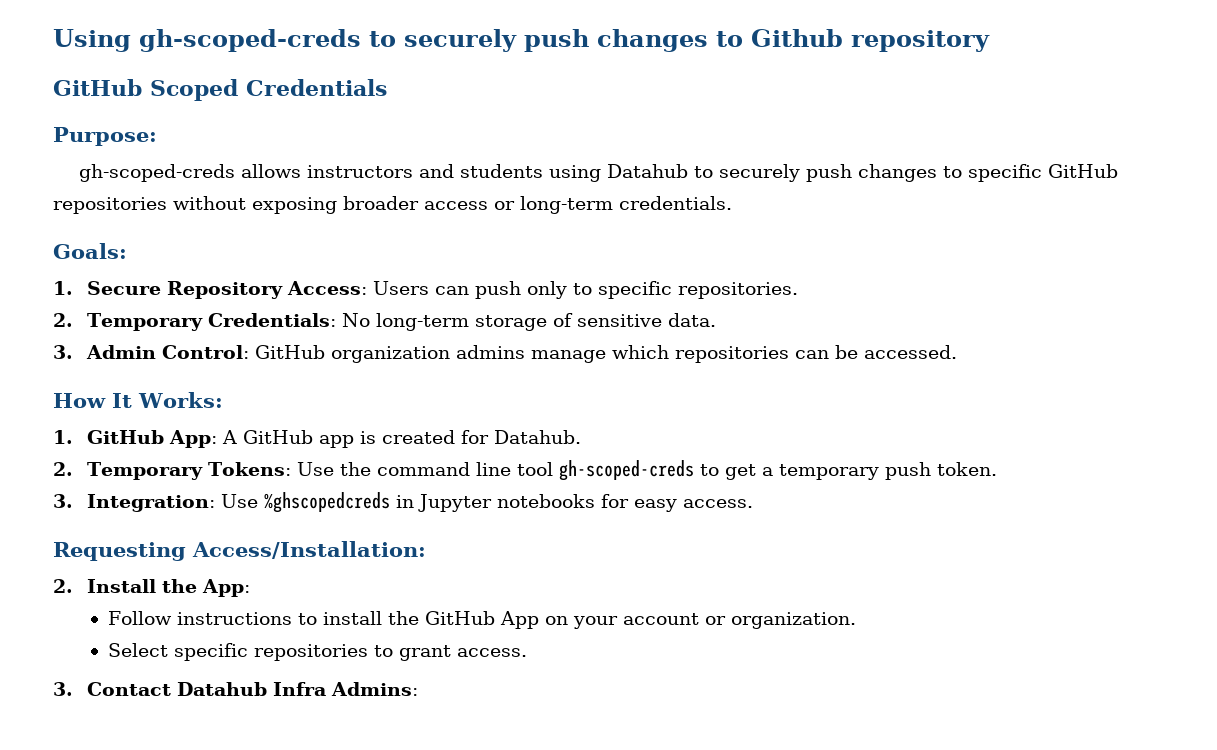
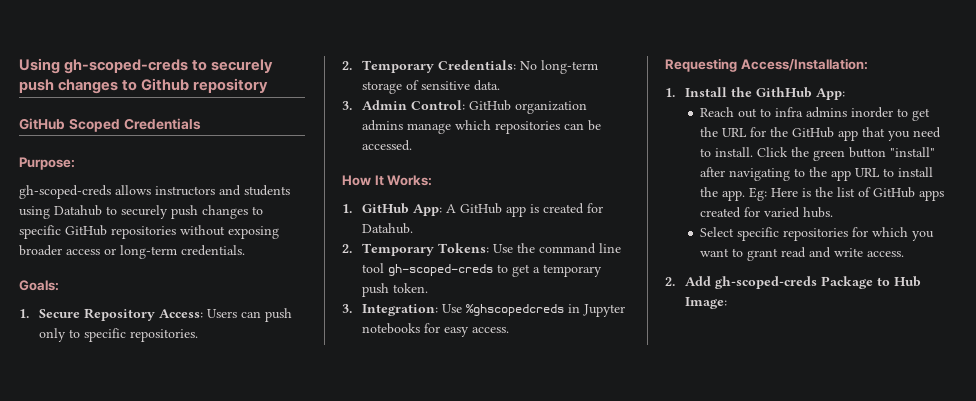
- 2. Install the App:
+ 1. Install the GithHub App:
- Follow instructions to install the GitHub App on your account or organization.
- Select specific repositories to grant access.
- 3. Contact Datahub Infra Admins:
+ Reach out to infra admins inorder to get the URL for the GitHub app that you need to install. Click the green button "install" after navigating to the app URL to install the app. Eg: Here is the list of GitHub apps created for varied hubs.
+ Select specific repositories for which you want to grant read and write access.
+ 2. Add gh-scoped-creds Package to Hub Image:

